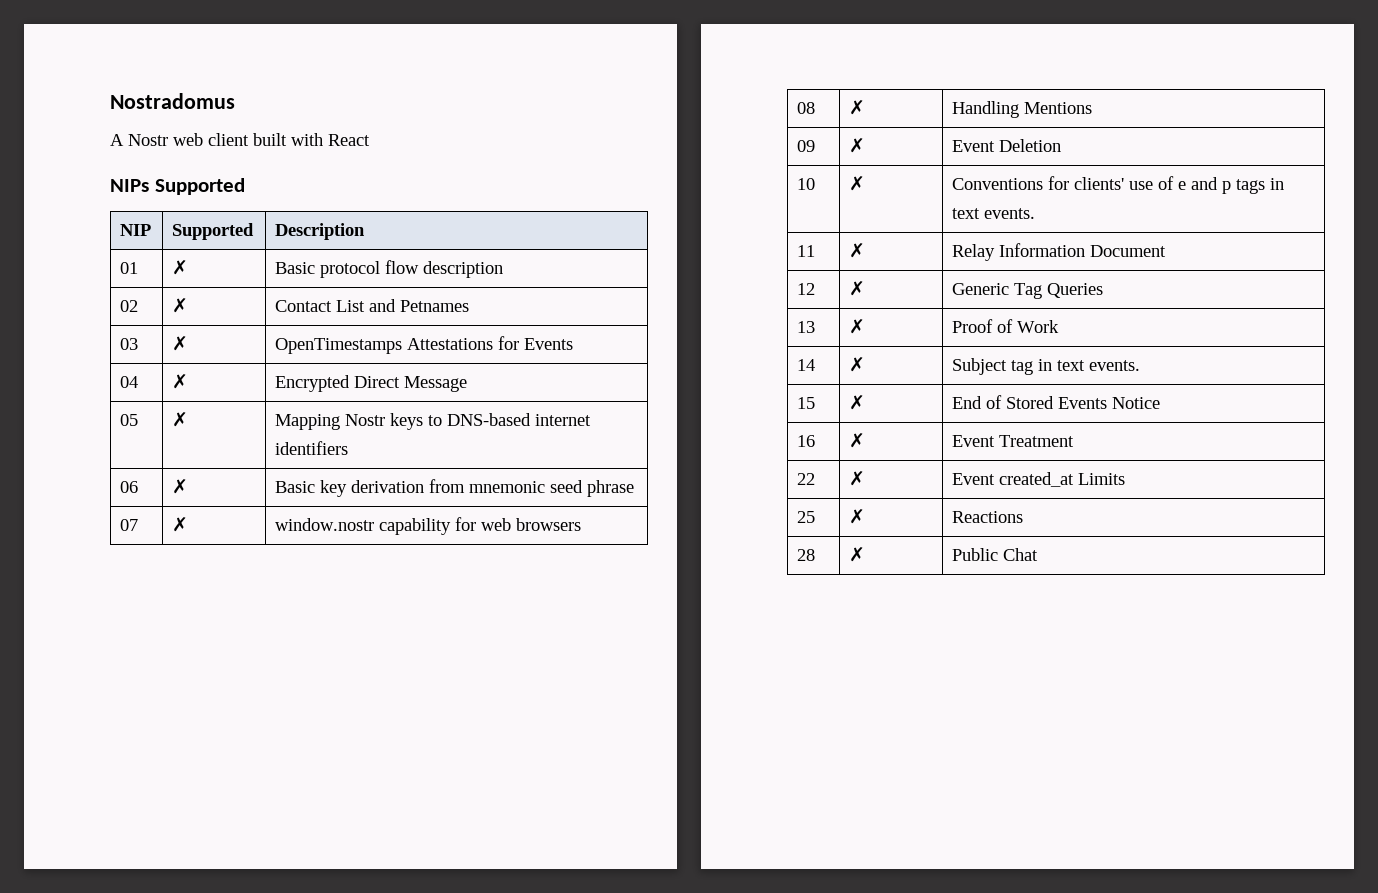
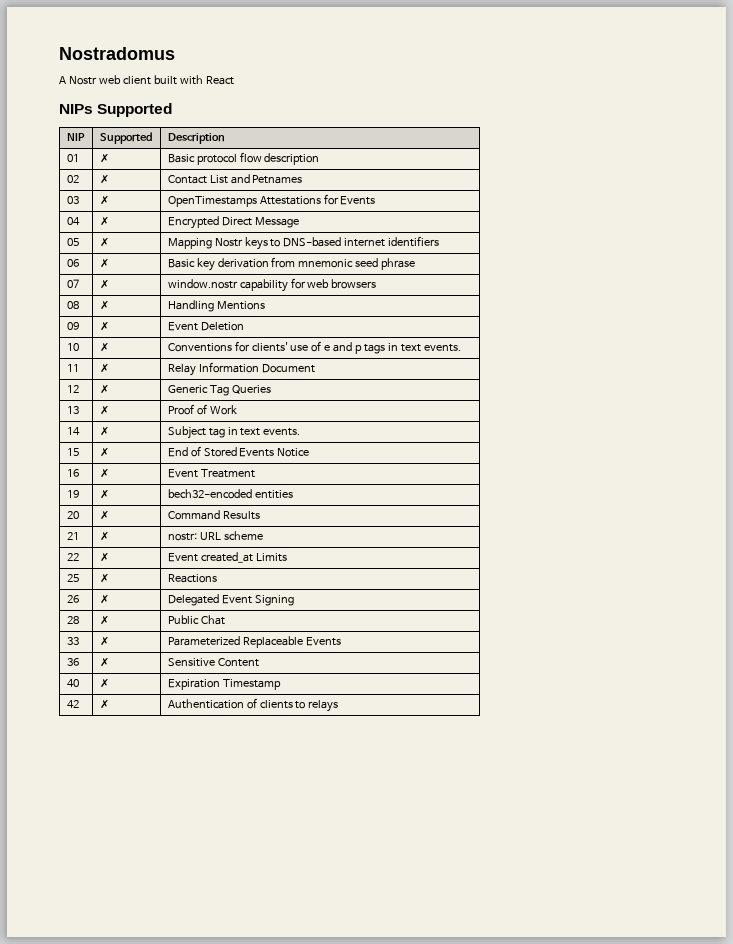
+ 19 | ✗ | bech32-encoded entities
+ 20 | ✗ | Command Results
+ 21 | ✗ | nostr: URL scheme
+ 26 | ✗ | Delegated Event Signing
+ 33 | ✗ | Parameterized Replaceable Events
+ 36 | ✗ | Sensitive Content
+ 40 | ✗ | Expiration Timestamp
+ 42 | ✗ | Authentication of clients to relays

